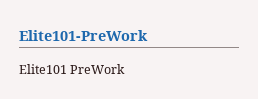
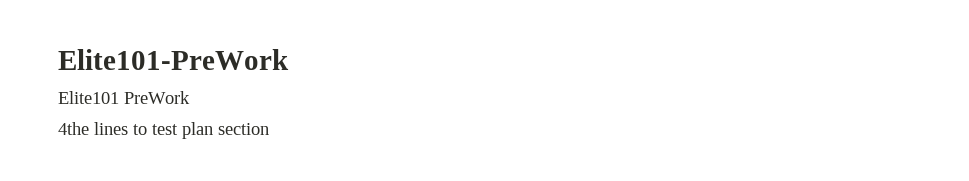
+ 4the lines to test plan section

